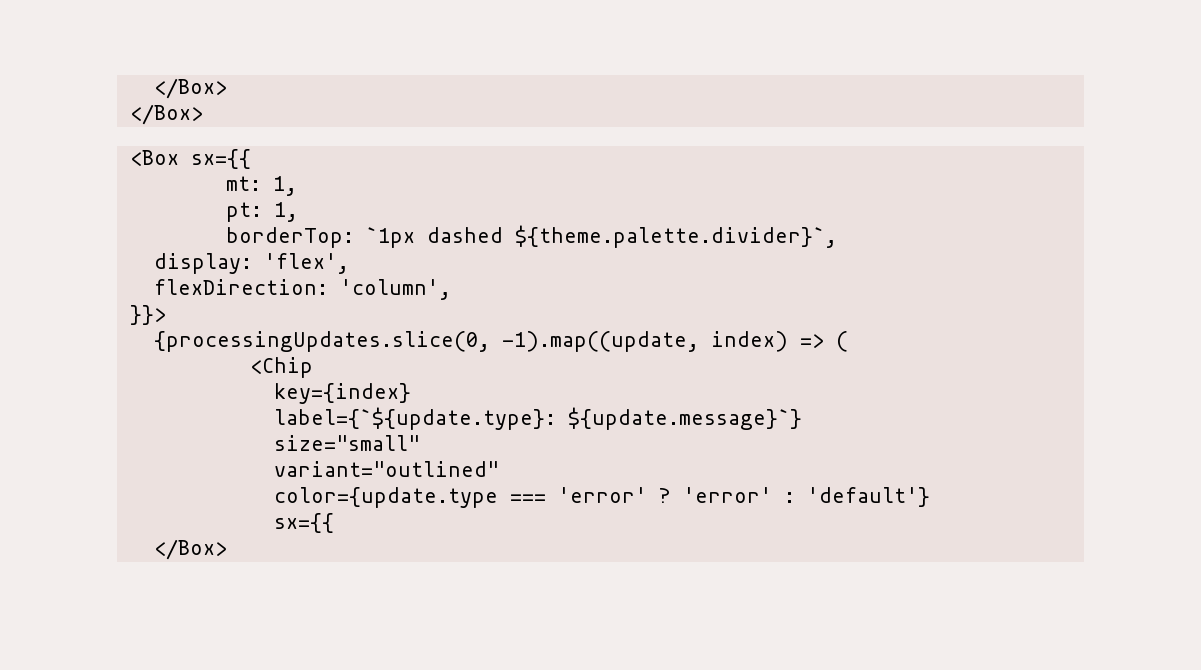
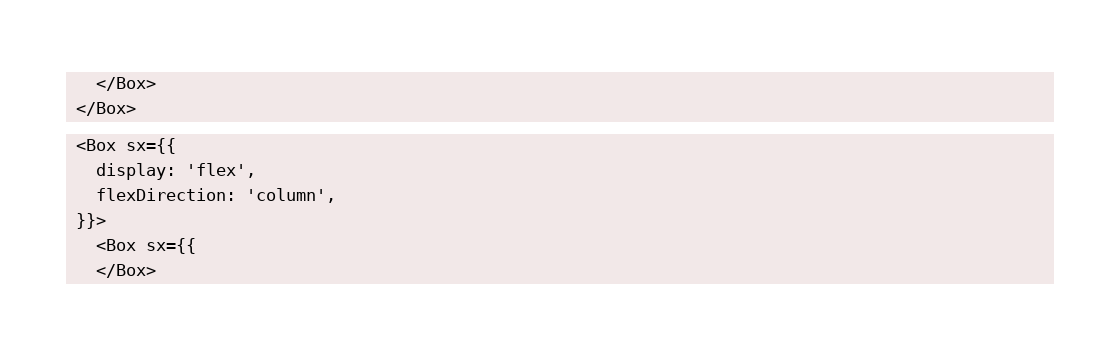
- mt: 1,
- pt: 1,
- borderTop: `1px dashed ${theme.palette.divider}`,
  }}>
- {processingUpdates.slice(0, -1).map((update, index) => (
- <Chip
- key={index}
- label={`${update.type}: ${update.message}`}
- size="small"
- variant="outlined"
- color={update.type === 'error' ? 'error' : 'default'}
- sx={{
+ <Box sx={{

